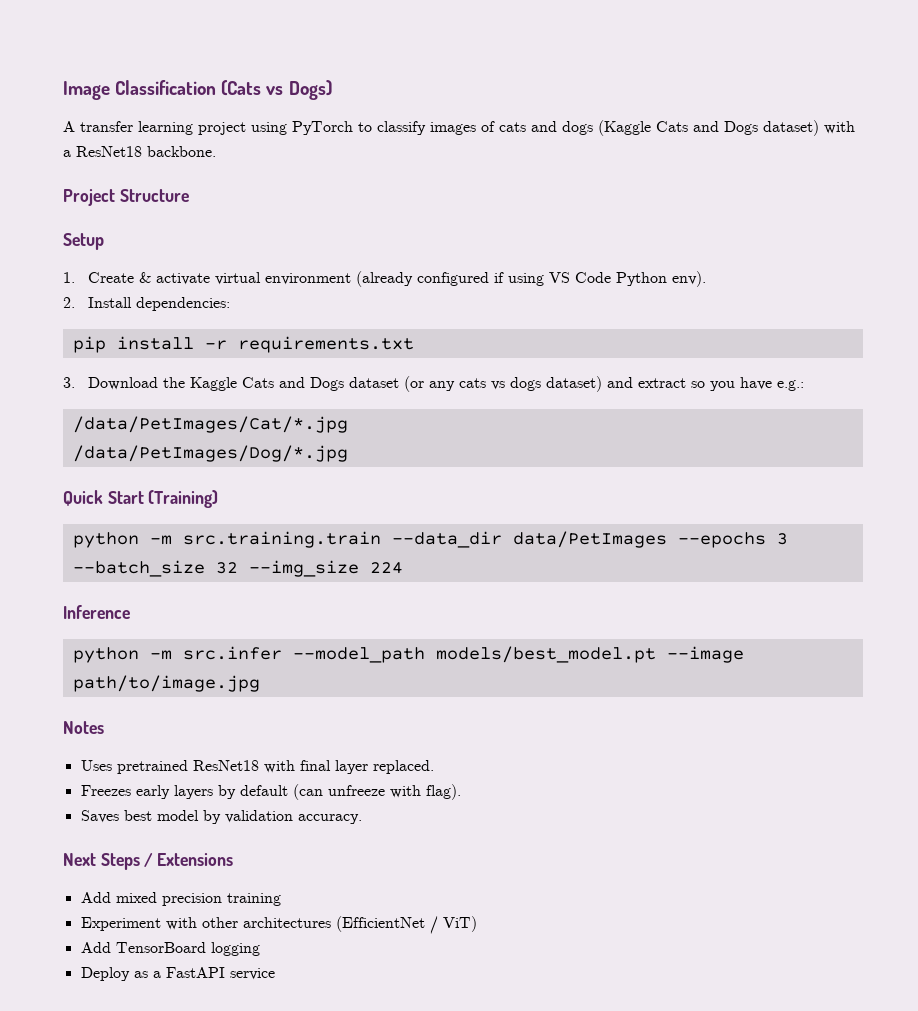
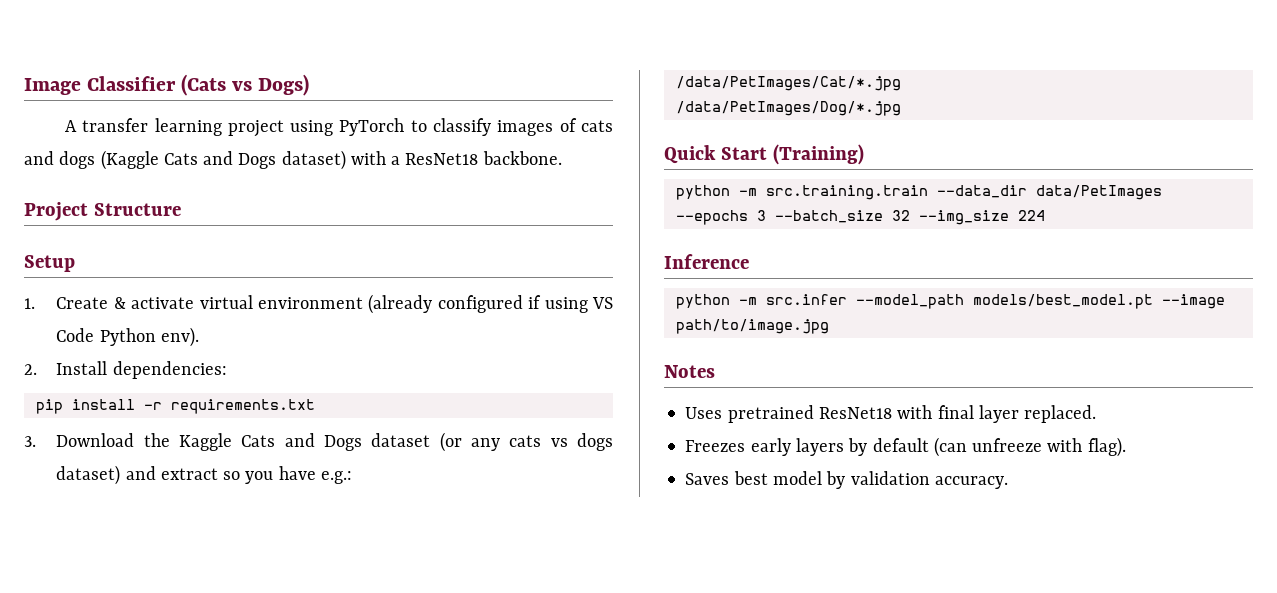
- Image Classification (Cats vs Dogs)
+ Image Classifier (Cats vs Dogs)
- Next Steps / Extensions
- Add mixed precision training
- Experiment with other architectures (EfficientNet / ViT)
- Add TensorBoard logging
- Deploy as a FastAPI service

